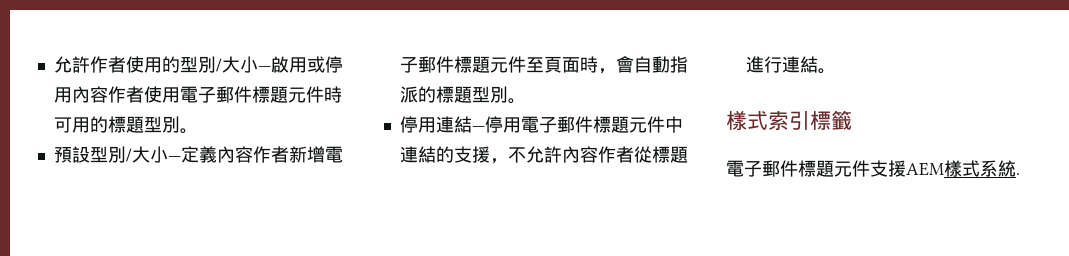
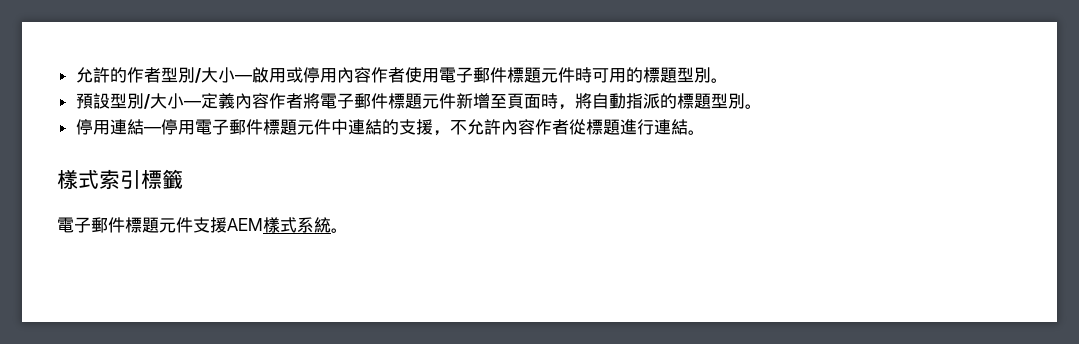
- 允許作者使用的型別/大小—啟用或停用內容作者使用電子郵件標題元件時可用的標題型別。
+ 允許的作者型別/大小—啟用或停用內容作者使用電子郵件標題元件時可用的標題型別。
- 預設型別/大小—定義內容作者新增電子郵件標題元件至頁面時，會自動指派的標題型別。
+ 預設型別/大小—定義內容作者將電子郵件標題元件新增至頁面時，將自動指派的標題型別。
- 電子郵件標題元件支援AEM樣式系統.
+ 電子郵件標題元件支援AEM樣式系統。

